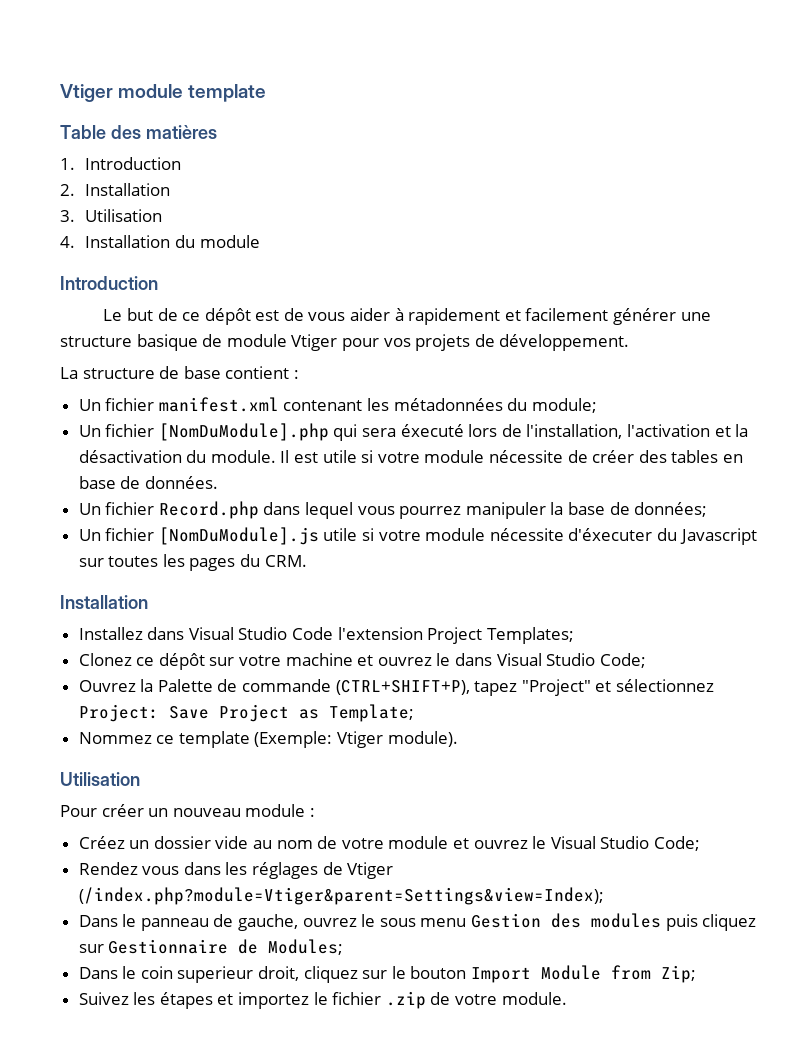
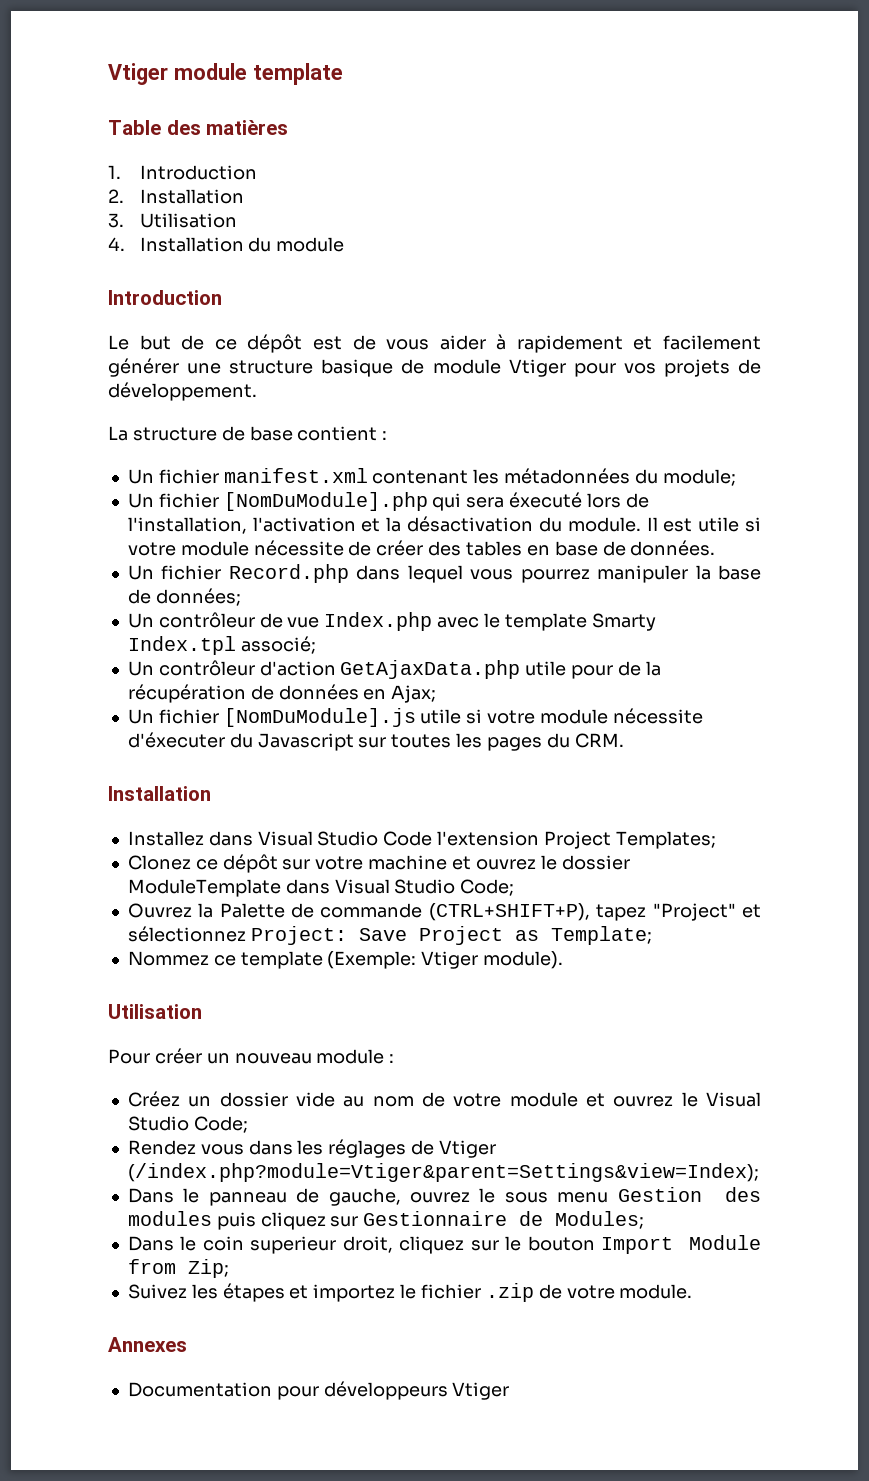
+ Un contrôleur de vue Index.php avec le template Smarty Index.tpl associé;
+ Un contrôleur d'action GetAjaxData.php utile pour de la récupération de données en Ajax;
- Clonez ce dépôt sur votre machine et ouvrez le dans Visual Studio Code;
+ Clonez ce dépôt sur votre machine et ouvrez le dossier ModuleTemplate dans Visual Studio Code;
+ Annexes
+ Documentation pour développeurs Vtiger

